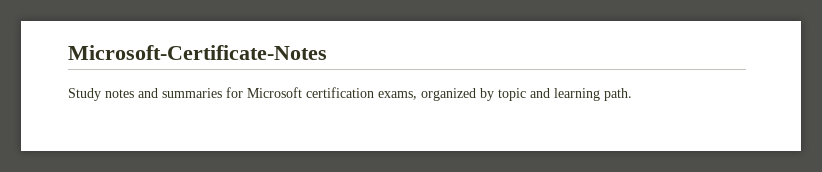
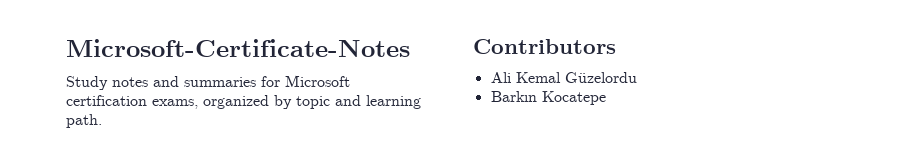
+ Contributors
+ Ali Kemal Güzelordu
+ Barkın Kocatepe

